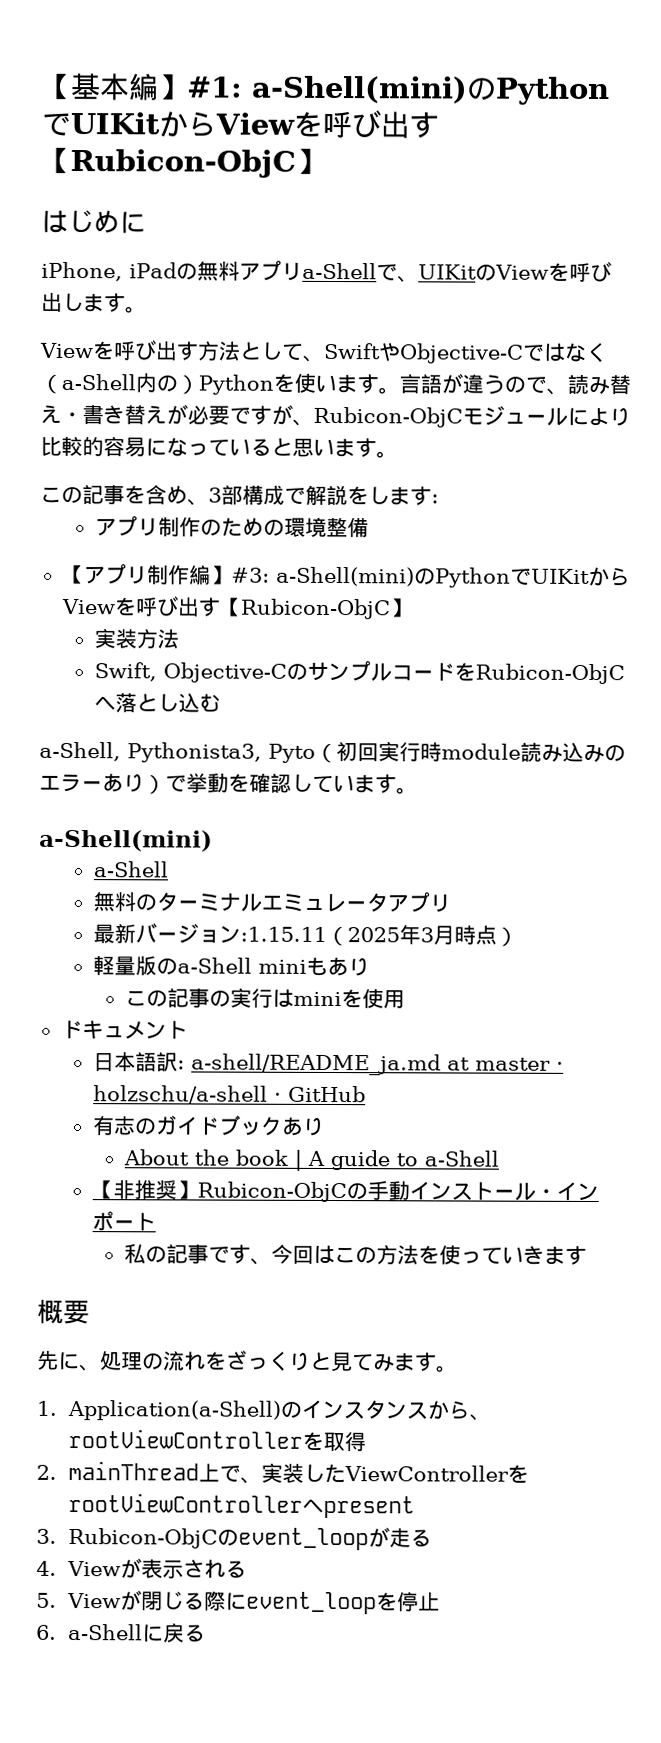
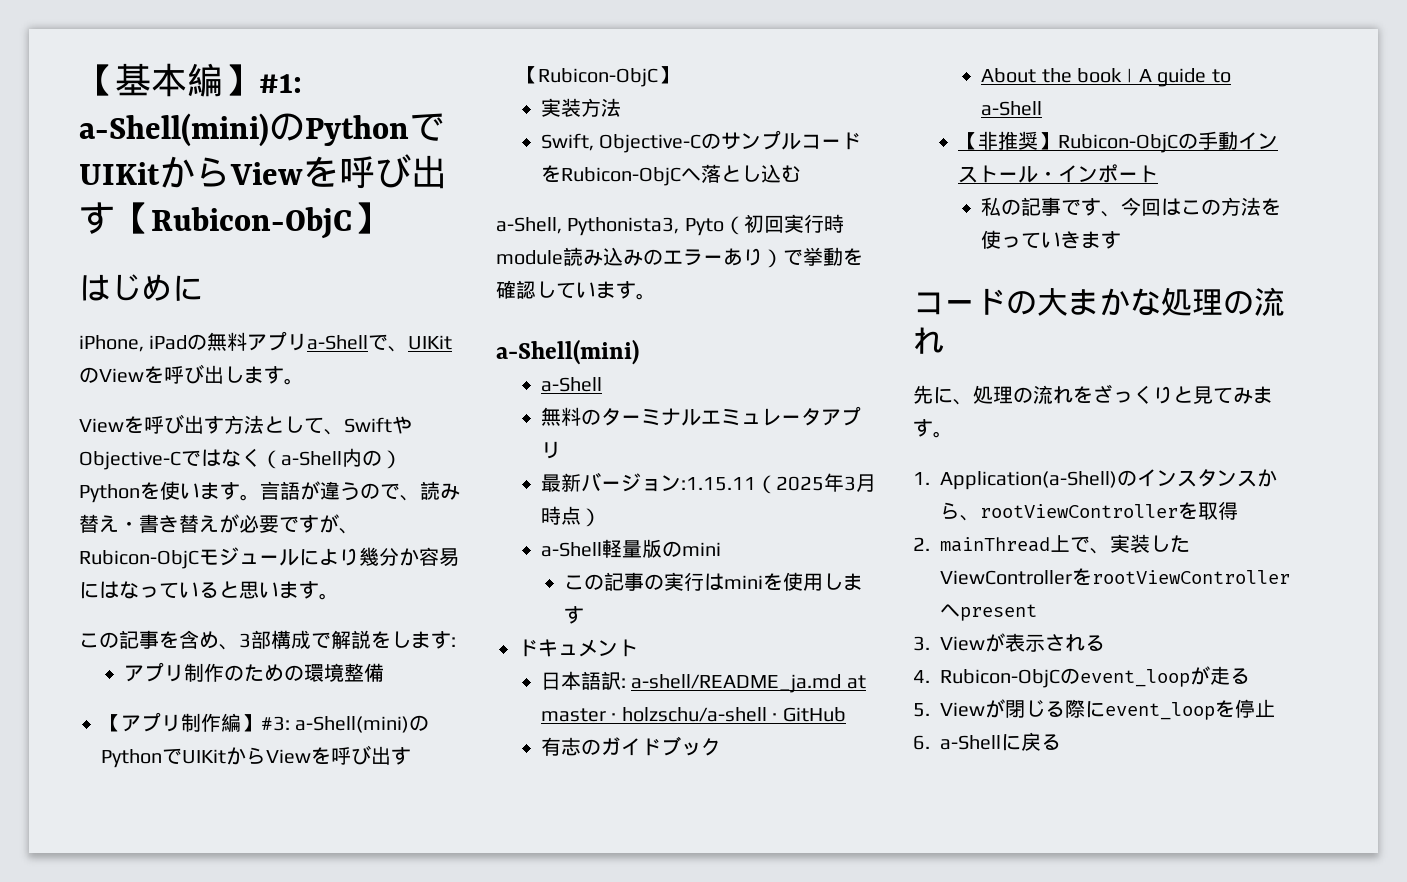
- 言語が違うので、読み替え・書き替えが必要ですが、Rubicon-ObjCモジュールにより比較的容易になっていると思います。
+ 言語が違うので、読み替え・書き替えが必要ですが、Rubicon-ObjCモジュールにより幾分か容易にはなっていると思います。
- 軽量版のa-Shell miniもあり
+ a-Shell軽量版のmini
- この記事の実行はminiを使用
+ この記事の実行はminiを使用します
- 有志のガイドブックあり
+ 有志のガイドブック
- 概要
+ コードの大まかな処理の流れ
- 3. Rubicon-ObjCのevent_loopが走る
- 4. Viewが表示される
+ 3. Viewが表示される
+ 4. Rubicon-ObjCのevent_loopが走る

